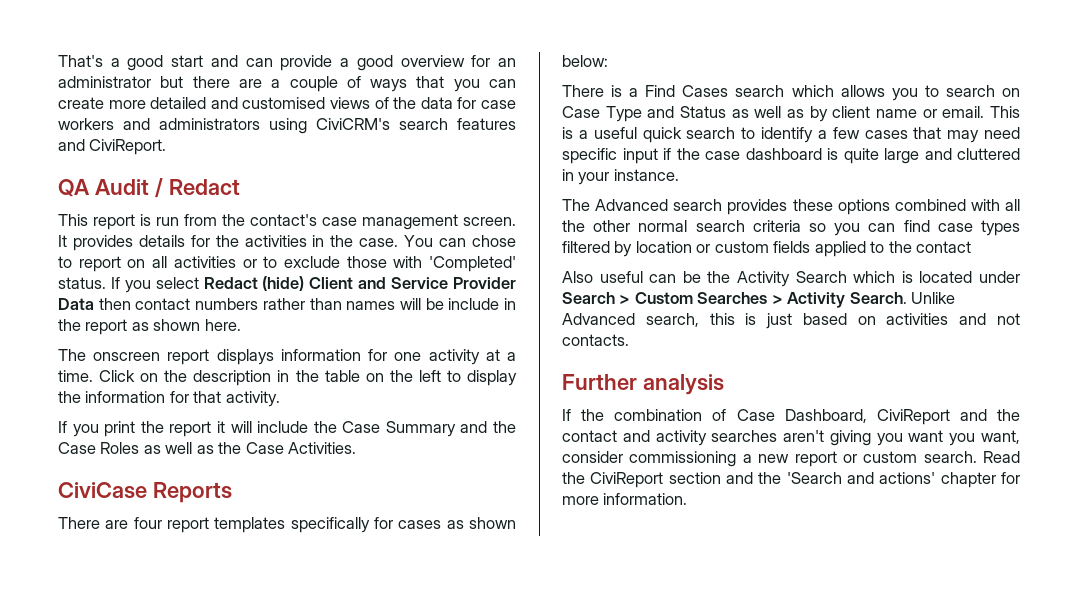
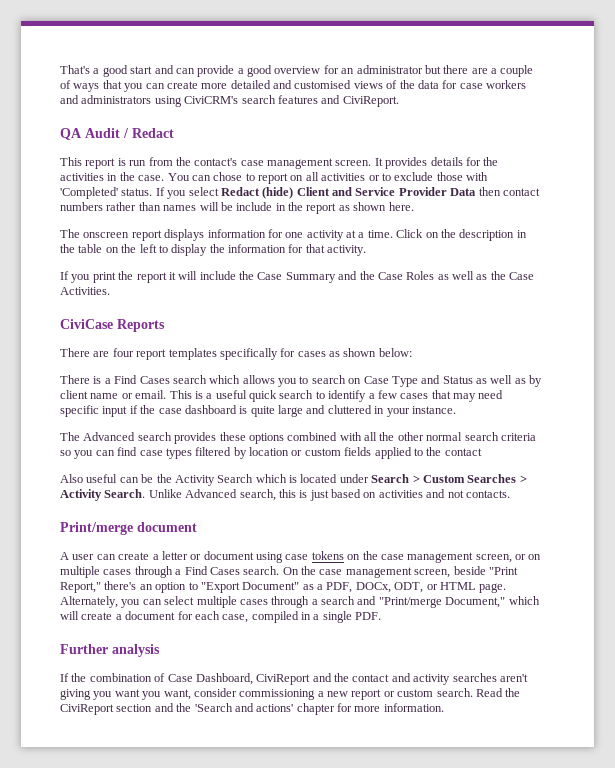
+ Print/merge document
+ A user can create a letter or document using case tokens on the case management screen, or on multiple cases through a Find Cases search. On the case management screen, beside "Print Report," there's an option to "Export Document" as a PDF, DOCx, ODT, or HTML page. Alternately, you can select multiple cases through a search and "Print/merge Document," which will create a document for each case, compiled in a single PDF.

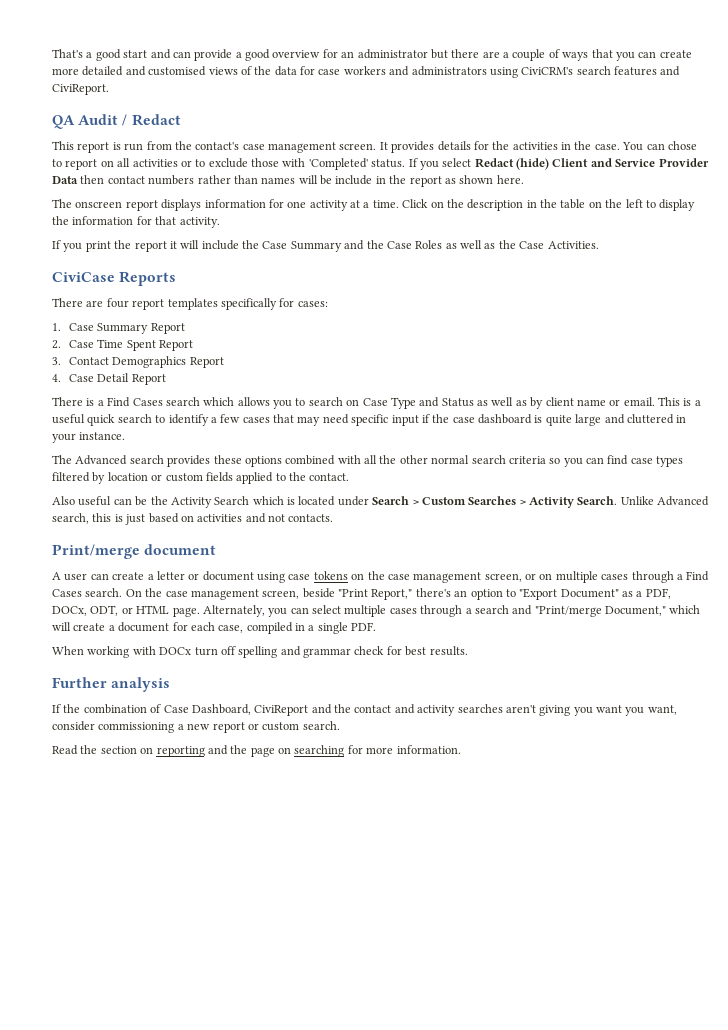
- There are four report templates specifically for cases as shown below:
+ There are four report templates specifically for cases:
+ 1. Case Summary Report
+ 2. Case Time Spent Report
+ 3. Contact Demographics Report
+ 4. Case Detail Report
- The Advanced search provides these options combined with all the other normal search criteria so you can find case types filtered by location or custom fields applied to the contact
+ The Advanced search provides these options combined with all the other normal search criteria so you can find case types filtered by location or custom fields applied to the contact.
+ When working with DOCx turn off spelling and grammar check for best results.
- If the combination of Case Dashboard, CiviReport and the contact and activity searches aren't giving you want you want, consider commissioning a new report or custom search. Read the CiviReport section and the 'Search and actions' chapter for more information.
+ If the combination of Case Dashboard, CiviReport and the contact and activity searches aren't giving you want you want, consider commissioning a new report or custom search.
+ Read the section on reporting and the page on searching for more information.

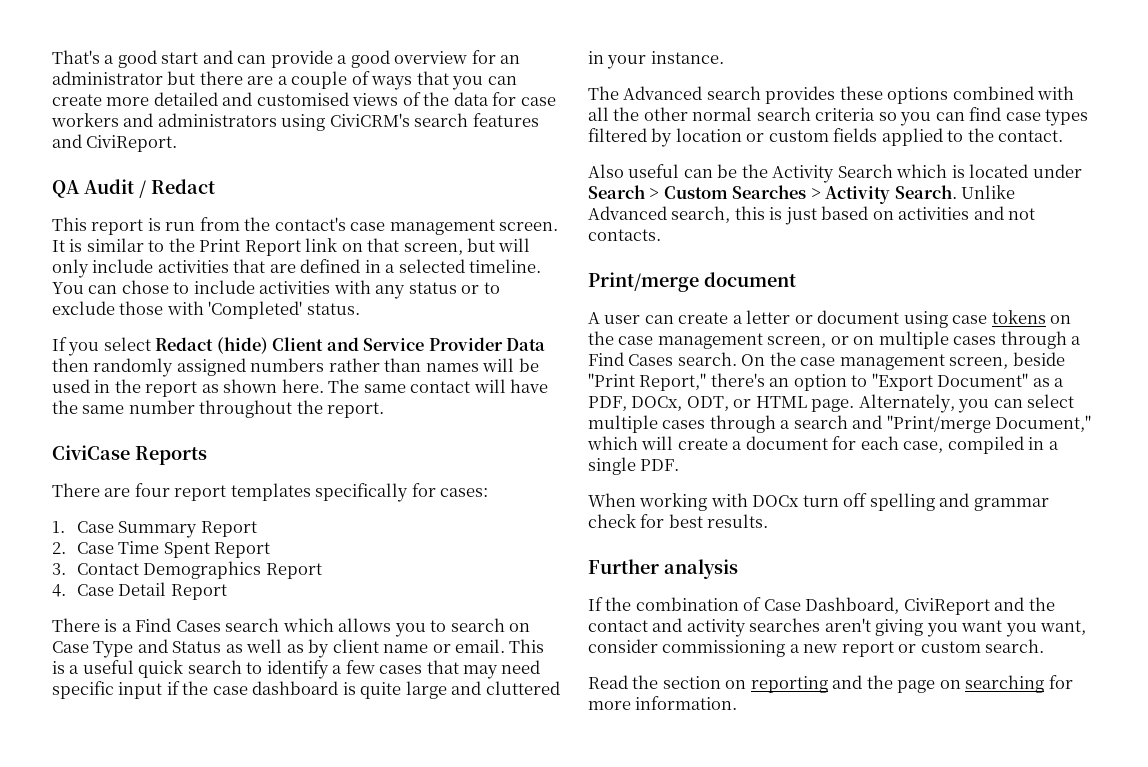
- It provides details for the activities in the case. You can chose to report on all activities or to exclude those with 'Completed' status. If you select Redact (hide) Client and Service Provider Data then contact numbers rather than names will be include in the report as shown here.
- The onscreen report displays information for one activity at a time. Click on the description in the table on the left to display the information for that activity.
- If you print the report it will include the Case Summary and the Case Roles as well as the Case Activities.
+ It is similar to the Print Report link on that screen, but will only include activities that are defined in a selected timeline. You can chose to include activities with any status or to exclude those with 'Completed' status.
+ If you select Redact (hide) Client and Service Provider Data then randomly assigned numbers rather than names will be used in the report as shown here. The same contact will have the same number throughout the report.

